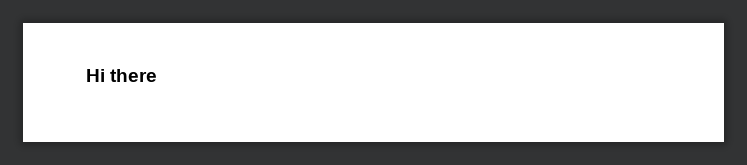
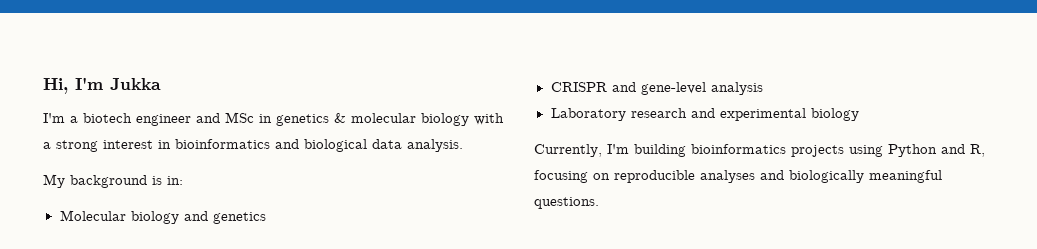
- Hi there
+ Hi, I'm Jukka
+ I'm a biotech engineer and MSc in genetics & molecular biology with a strong interest in bioinformatics and biological data analysis.
+ My background is in:
+ Molecular biology and genetics
+ CRISPR and gene-level analysis
+ Laboratory research and experimental biology
+ Currently, I'm building bioinformatics projects using Python and R, focusing on reproducible analyses and biologically meaningful questions.

